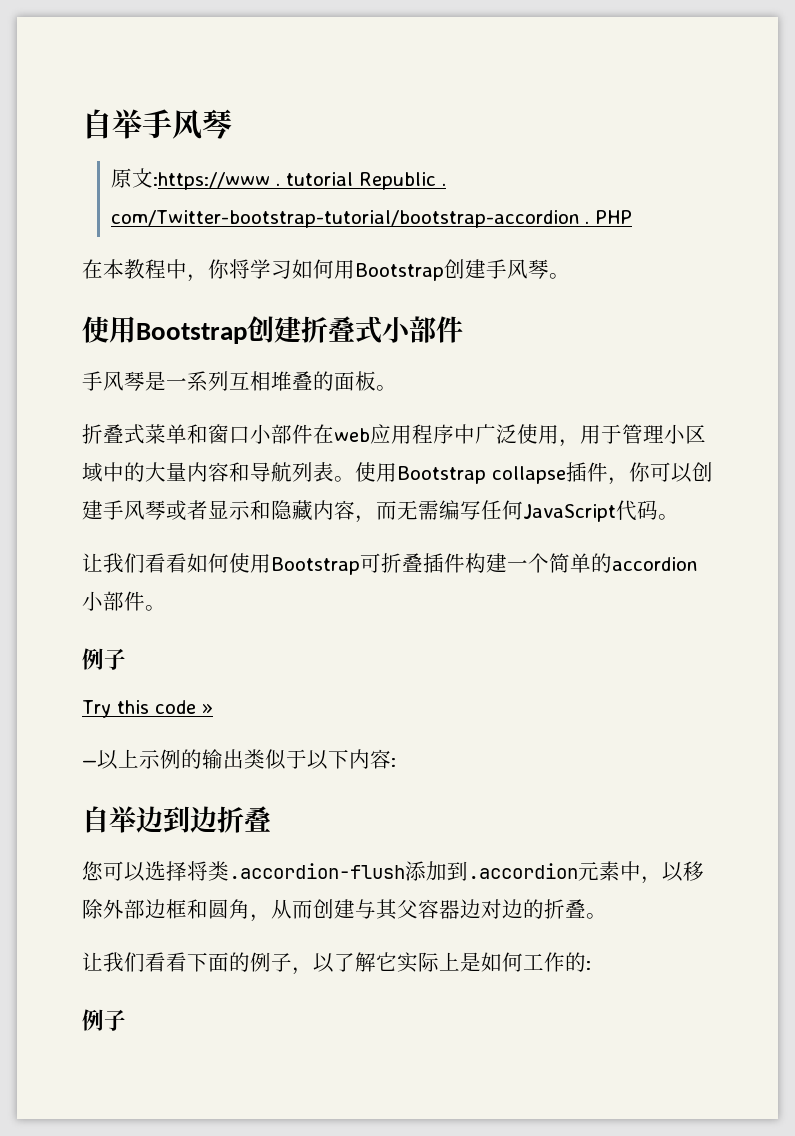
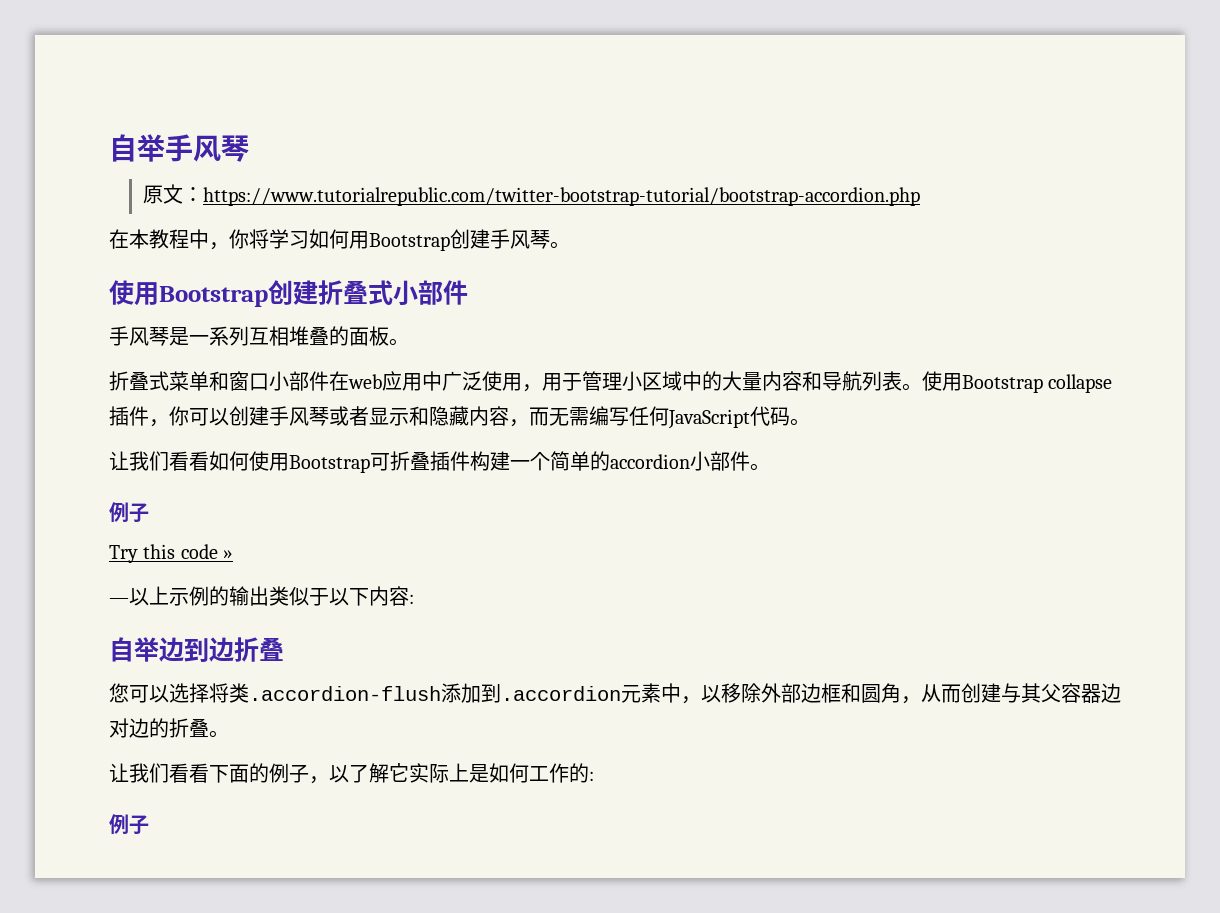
- 原文:https://www . tutorial Republic . com/Twitter-bootstrap-tutorial/bootstrap-accordion . PHP
+ 原文：https://www.tutorialrepublic.com/twitter-bootstrap-tutorial/bootstrap-accordion.php
- 折叠式菜单和窗口小部件在web应用程序中广泛使用，用于管理小区域中的大量内容和导航列表。
+ 折叠式菜单和窗口小部件在web应用中广泛使用，用于管理小区域中的大量内容和导航列表。

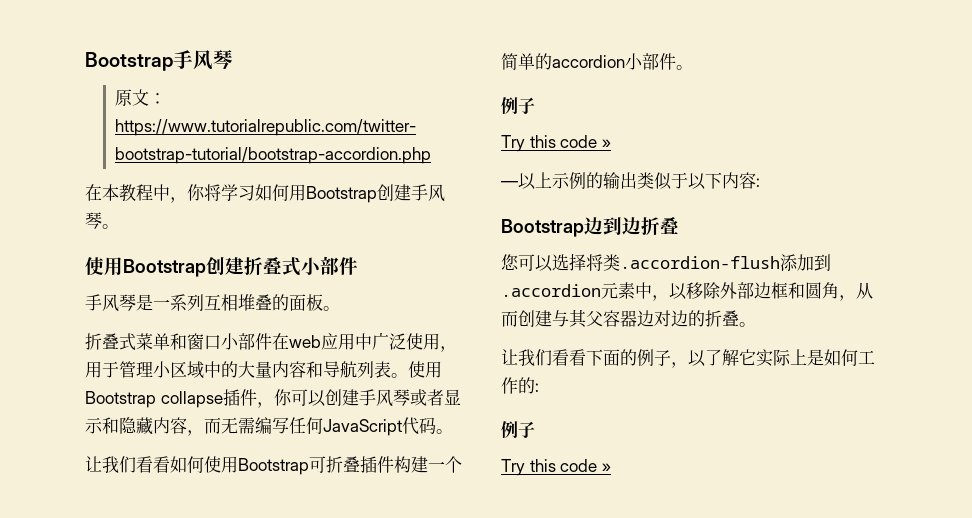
- 自举手风琴
+ Bootstrap手风琴
- 自举边到边折叠
+ Bootstrap边到边折叠
  让我们看看下面的例子，以了解它实际上是如何工作的:
  例子
+ Try this code »

